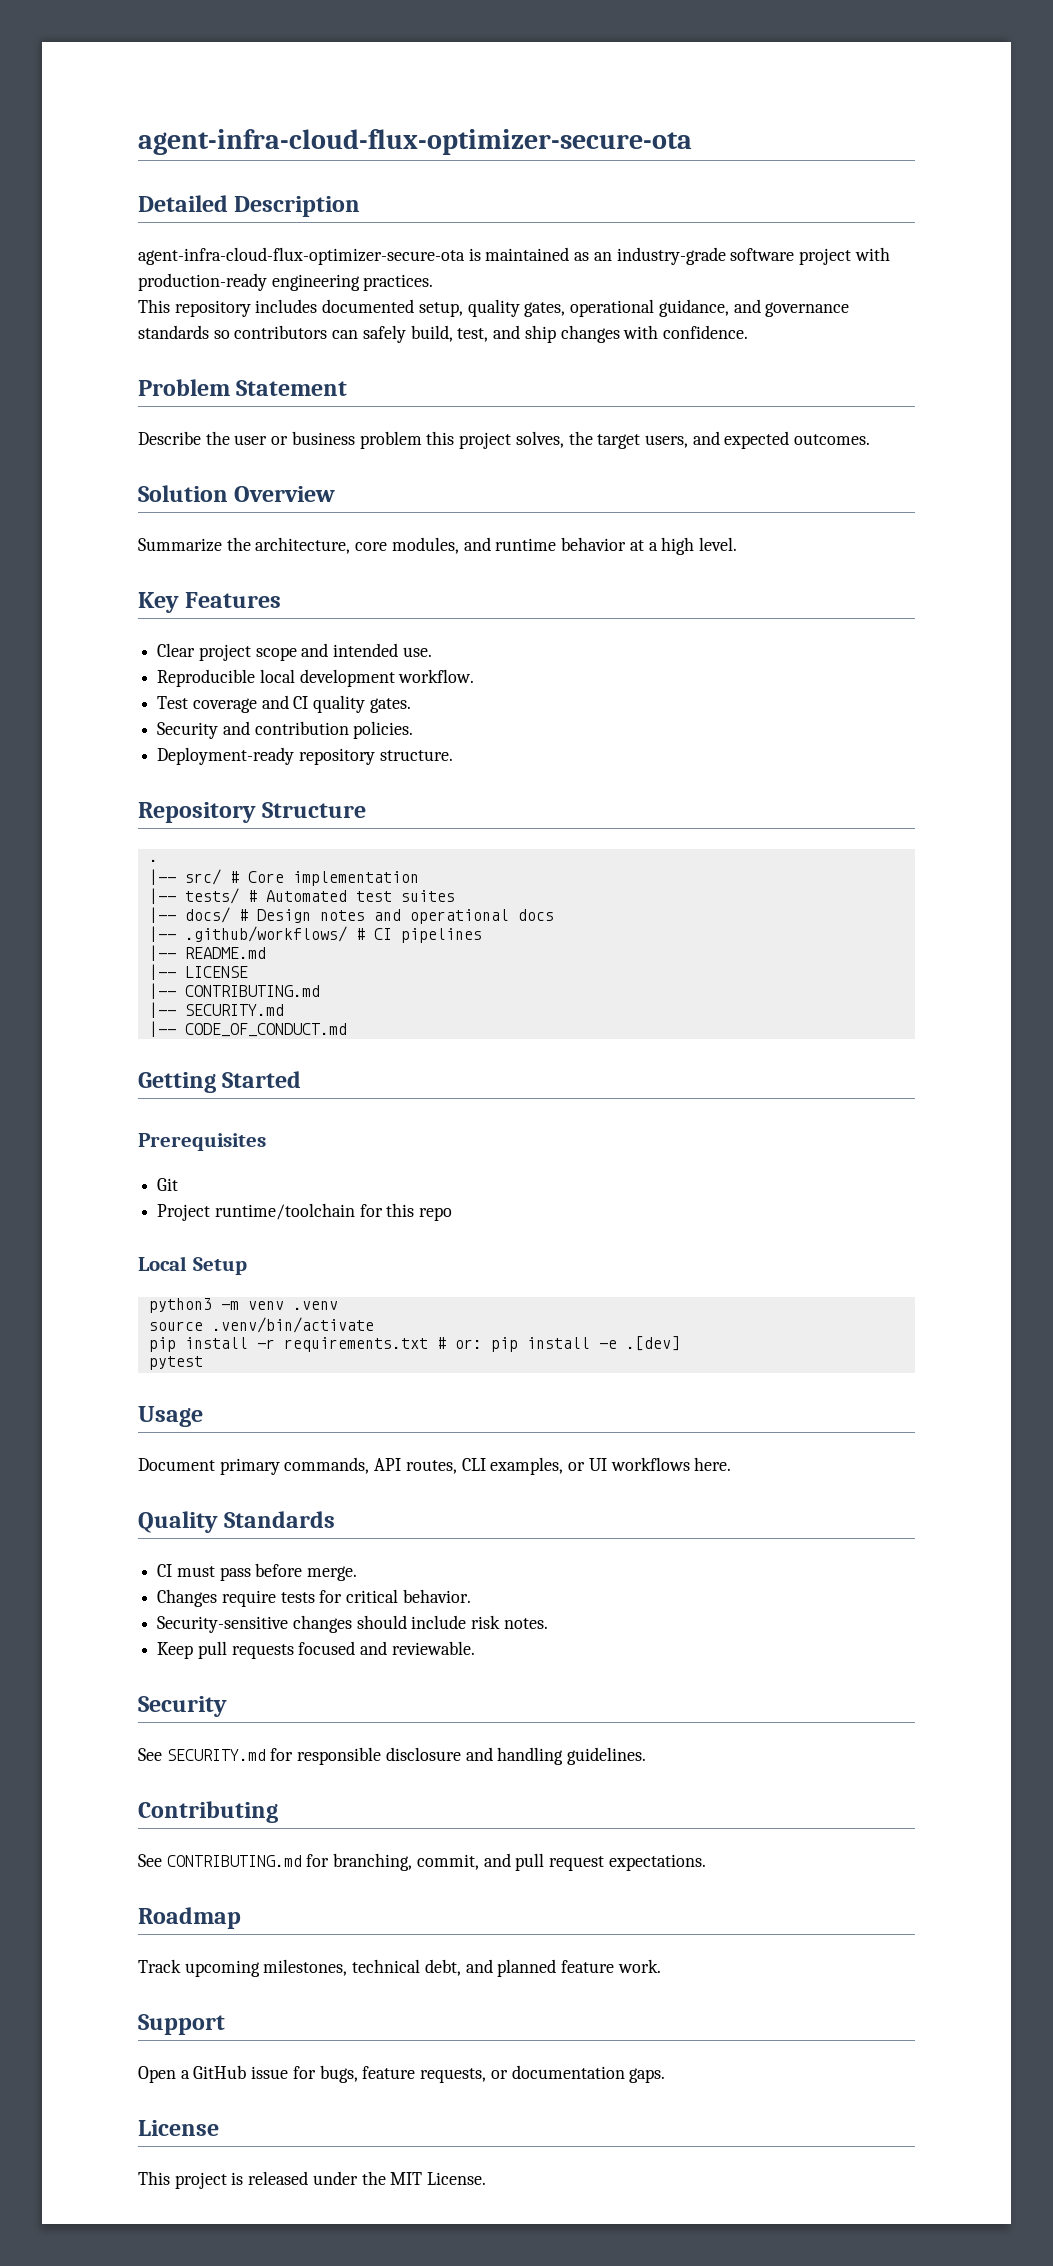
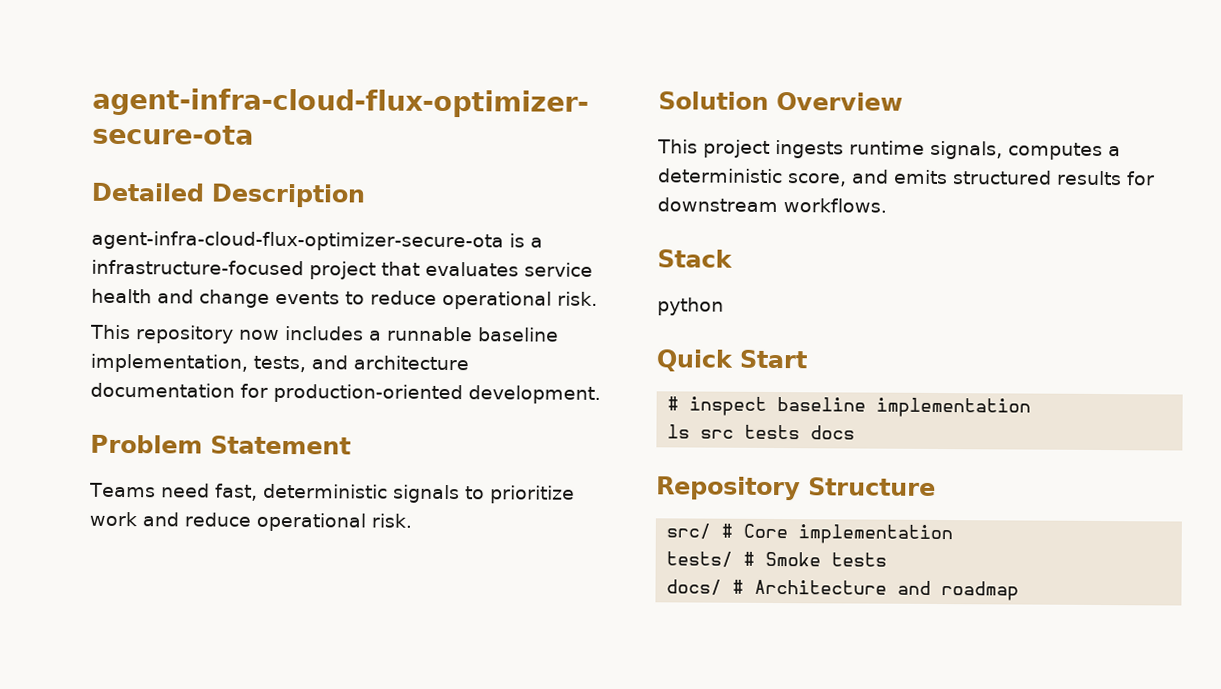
- agent-infra-cloud-flux-optimizer-secure-ota is maintained as an industry-grade software project with production-ready engineering practices.
- This repository includes documented setup, quality gates, operational guidance, and governance standards so contributors can safely build, test, and ship changes with confidence.
+ agent-infra-cloud-flux-optimizer-secure-ota is a infrastructure-focused project that evaluates service health and change events to reduce operational risk.
+ This repository now includes a runnable baseline implementation, tests, and architecture documentation for production-oriented development.
  Problem Statement
- Describe the user or business problem this project solves, the target users, and expected outcomes.
+ Teams need fast, deterministic signals to prioritize work and reduce operational risk.
  Solution Overview
- Summarize the architecture, core modules, and runtime behavior at a high level.
- Key Features
- Clear project scope and intended use.
- Reproducible local development workflow.
- Test coverage and CI quality gates.
- Security and contribution policies.
- Deployment-ready repository structure.
+ This project ingests runtime signals, computes a deterministic score, and emits structured results for downstream workflows.
+ Stack
+ python
+ Quick Start
+ # inspect baseline implementation
+ ls src tests docs
- .
- |-- src/ # Core implementation
+ src/ # Core implementation
- |-- tests/ # Automated test suites
- |-- docs/ # Design notes and operational docs
- |-- .github/workflows/ # CI pipelines
- |-- README.md
- |-- LICENSE
- |-- CONTRIBUTING.md
- |-- SECURITY.md
- |-- CODE_OF_CONDUCT.md
- Getting Started
- Prerequisites
- Git
- Project runtime/toolchain for this repo
- Local Setup
- python3 -m venv .venv
- source .venv/bin/activate
- pip install -r requirements.txt # or: pip install -e .[dev]
- pytest
- Usage
- Document primary commands, API routes, CLI examples, or UI workflows here.
- Quality Standards
- CI must pass before merge.
- Changes require tests for critical behavior.
- Security-sensitive changes should include risk notes.
- Keep pull requests focused and reviewable.
- Security
- See SECURITY.md for responsible disclosure and handling guidelines.
- Contributing
- See CONTRIBUTING.md for branching, commit, and pull request expectations.
- Roadmap
- Track upcoming milestones, technical debt, and planned feature work.
- Support
- Open a GitHub issue for bugs, feature requests, or documentation gaps.
- License
- This project is released under the MIT License.
+ tests/ # Smoke tests
+ docs/ # Architecture and roadmap

